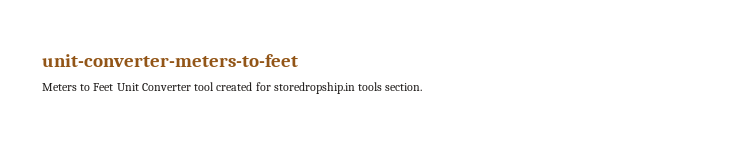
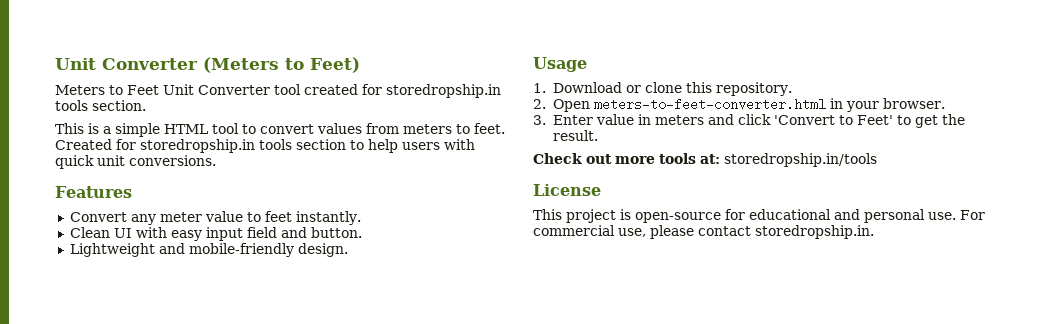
- unit-converter-meters-to-feet
+ Unit Converter (Meters to Feet)
+ This is a simple HTML tool to convert values from meters to feet. Created for storedropship.in tools section to help users with quick unit conversions.
+ Features
+ Convert any meter value to feet instantly.
+ Clean UI with easy input field and button.
+ Lightweight and mobile-friendly design.
+ Usage
+ 1. Download or clone this repository.
+ 2. Open meters-to-feet-converter.html in your browser.
+ 3. Enter value in meters and click 'Convert to Feet' to get the result.
+ Check out more tools at: storedropship.in/tools
+ License
+ This project is open-source for educational and personal use. For commercial use, please contact storedropship.in.

